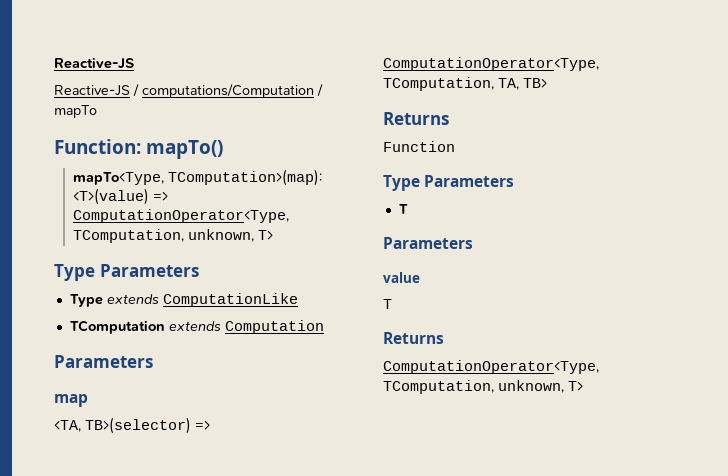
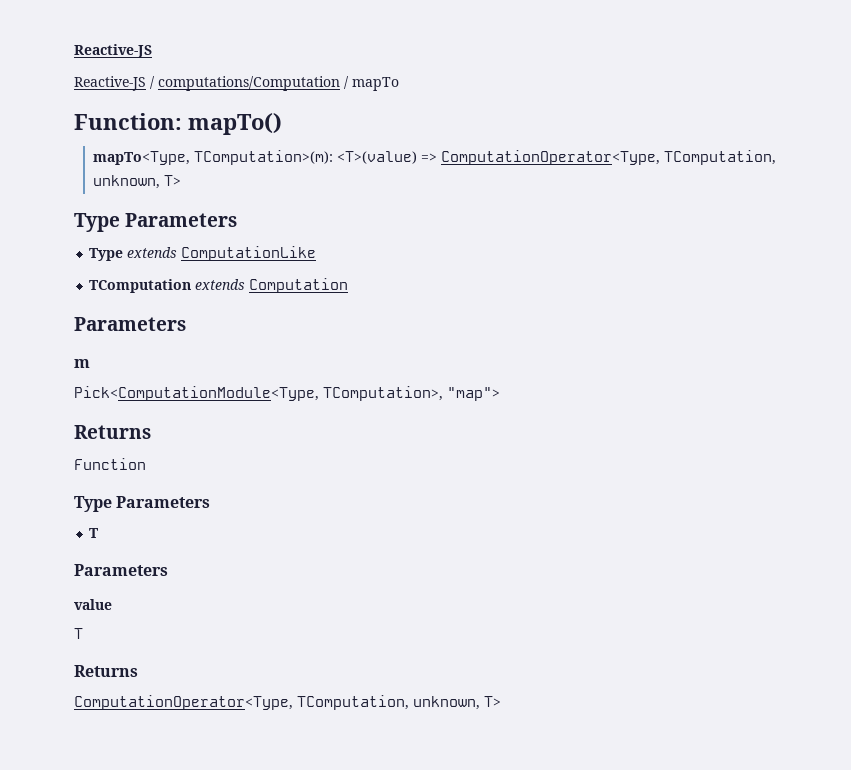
- mapTo<Type, TComputation>(map): <T>(value) => ComputationOperator<Type, TComputation, unknown, T>
+ mapTo<Type, TComputation>(m): <T>(value) => ComputationOperator<Type, TComputation, unknown, T>
- map
- <TA, TB>(selector) => ComputationOperator<Type, TComputation, TA, TB>
+ m
+ Pick<ComputationModule<Type, TComputation>, "map">

